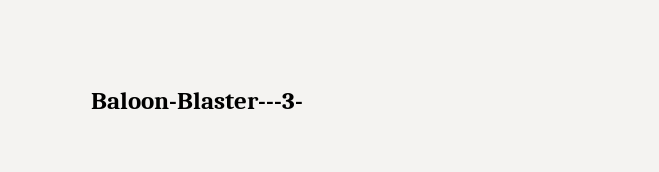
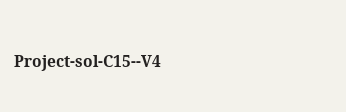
- Baloon-Blaster---3-
+ Project-sol-C15--V4

